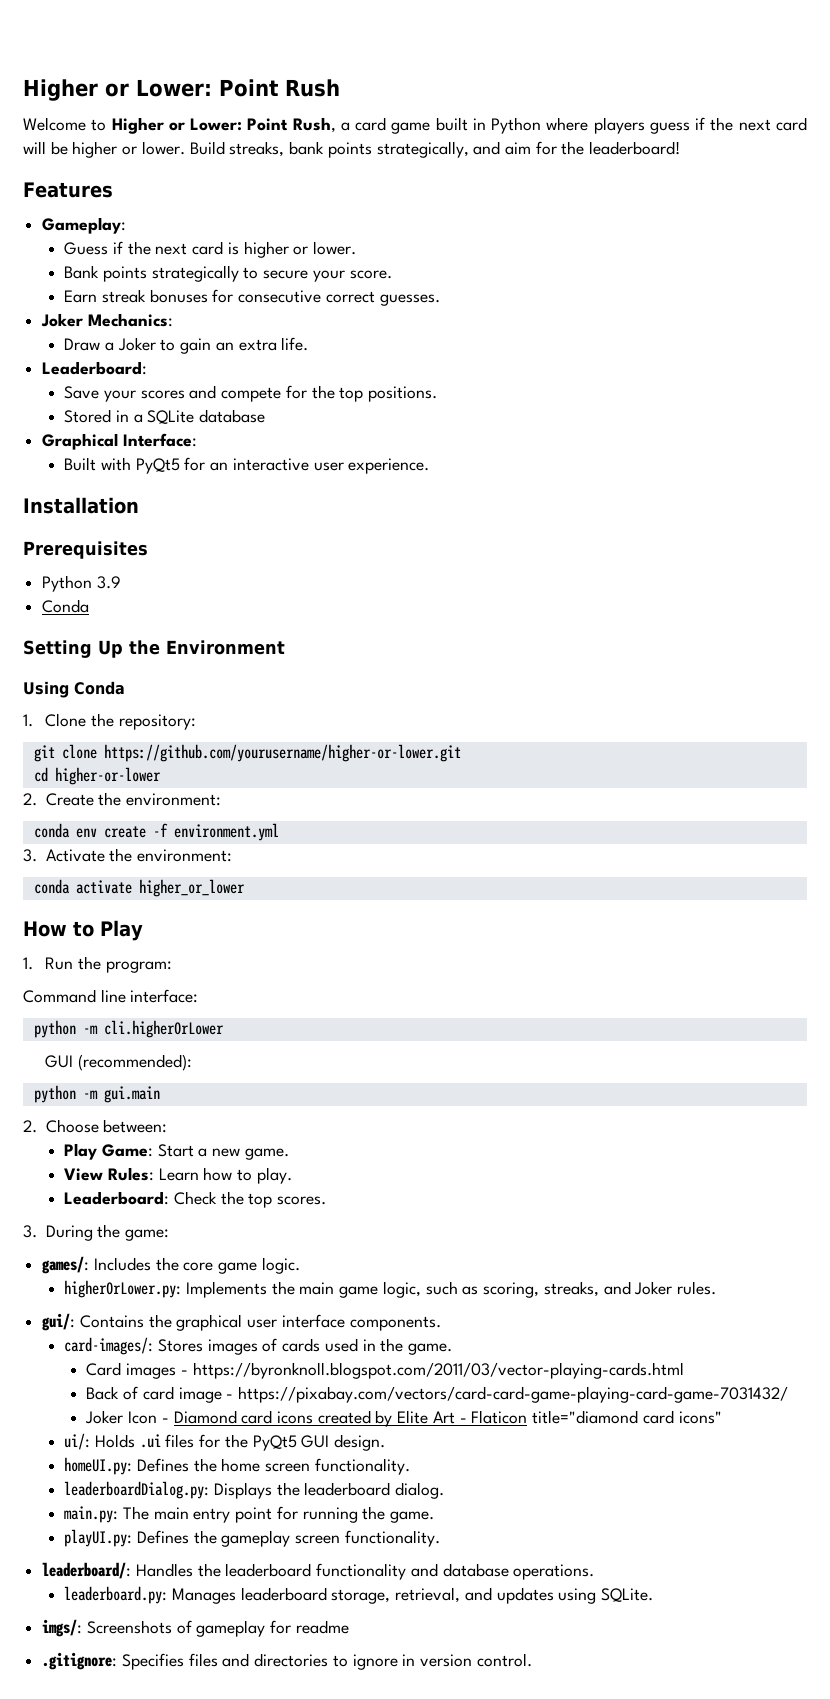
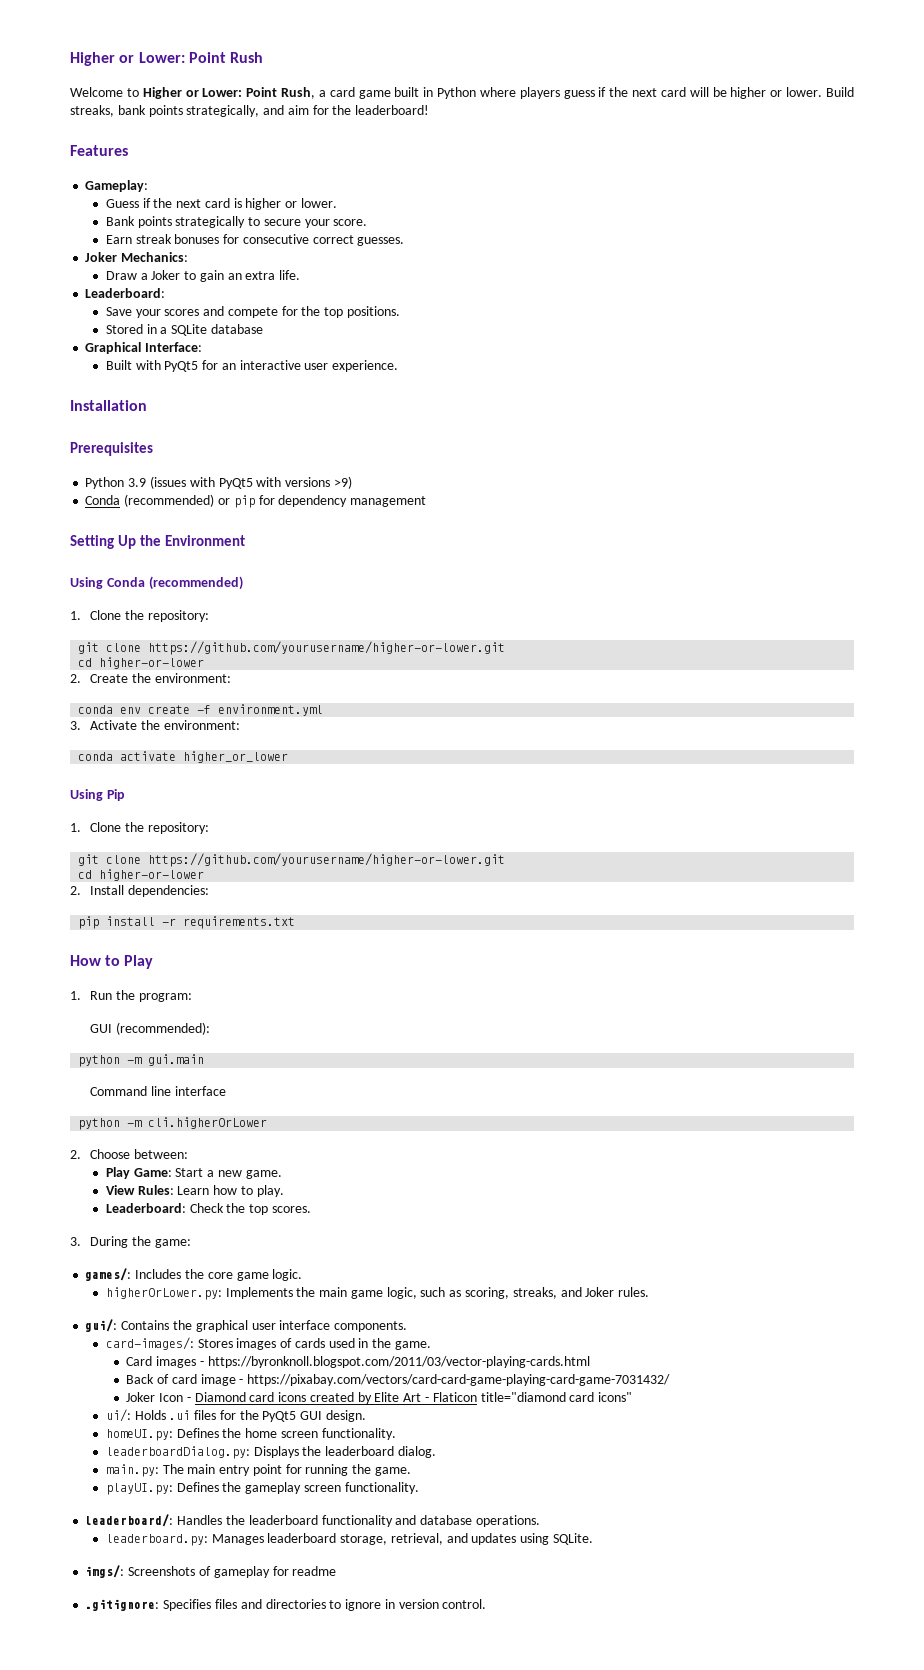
- Python 3.9
- Conda
+ Python 3.9 (issues with PyQt5 with versions >9)
+ Conda (recommended) or pip for dependency management
- Using Conda
+ Using Conda (recommended)
+ Using Pip
+ 1. Clone the repository:
+ git clone https://github.com/yourusername/higher-or-lower.git
+ cd higher-or-lower
+ 2. Install dependencies:
+ pip install -r requirements.txt
- Command line interface:
- python -m cli.higherOrLower
+ Command line interface
+ python -m cli.higherOrLower

